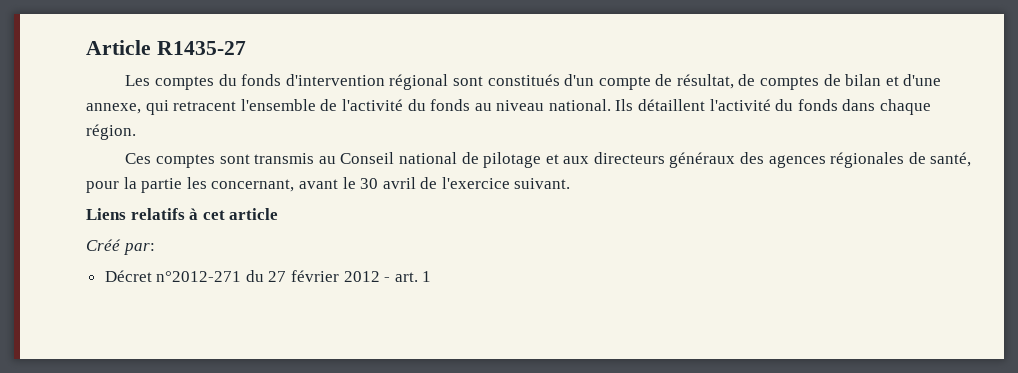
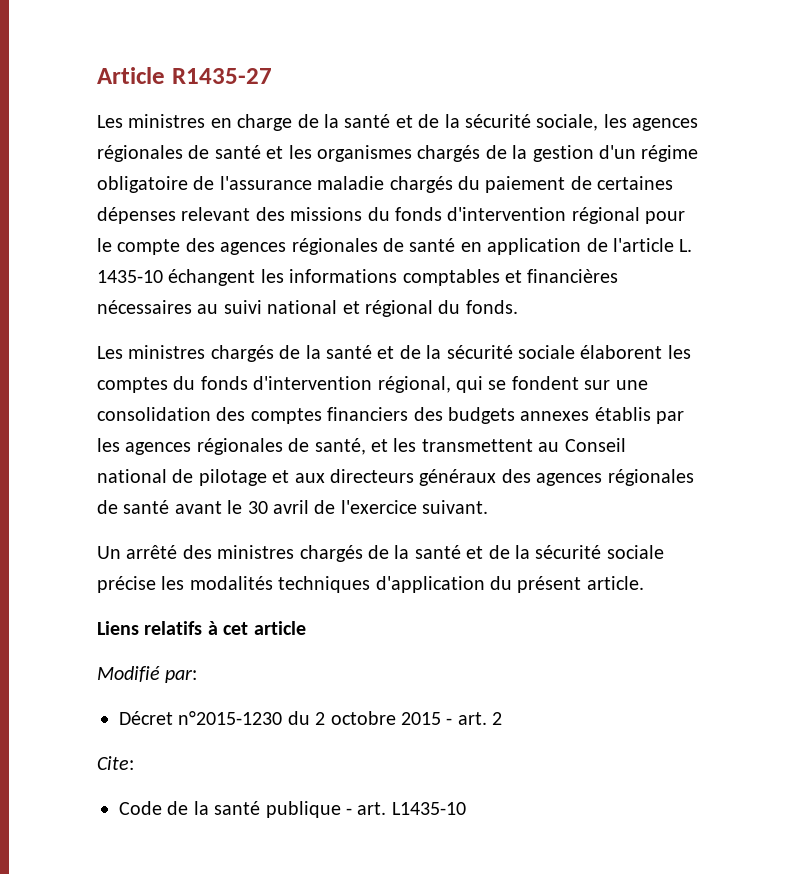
- Les comptes du fonds d'intervention régional sont constitués d'un compte de résultat, de comptes de bilan et d'une annexe, qui retracent l'ensemble de l'activité du fonds au niveau national. Ils détaillent l'activité du fonds dans chaque région.
- Ces comptes sont transmis au Conseil national de pilotage et aux directeurs généraux des agences régionales de santé, pour la partie les concernant, avant le 30 avril de l'exercice suivant.
+ Les ministres en charge de la santé et de la sécurité sociale, les agences régionales de santé et les organismes chargés de la gestion d'un régime obligatoire de l'assurance maladie chargés du paiement de certaines dépenses relevant des missions du fonds d'intervention régional pour le compte des agences régionales de santé en application de l'article L. 1435-10 échangent les informations comptables et financières nécessaires au suivi national et régional du fonds.
+ Les ministres chargés de la santé et de la sécurité sociale élaborent les comptes du fonds d'intervention régional, qui se fondent sur une consolidation des comptes financiers des budgets annexes établis par les agences régionales de santé, et les transmettent au Conseil national de pilotage et aux directeurs généraux des agences régionales de santé avant le 30 avril de l'exercice suivant.
+ Un arrêté des ministres chargés de la santé et de la sécurité sociale précise les modalités techniques d'application du présent article.
- Créé par:
+ Modifié par:
- Décret n°2012-271 du 27 février 2012 - art. 1
+ Décret n°2015-1230 du 2 octobre 2015 - art. 2
+ Cite:
+ Code de la santé publique - art. L1435-10

